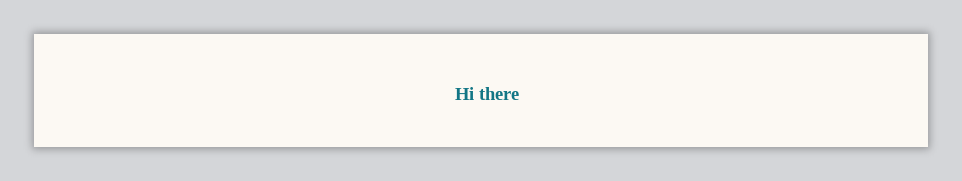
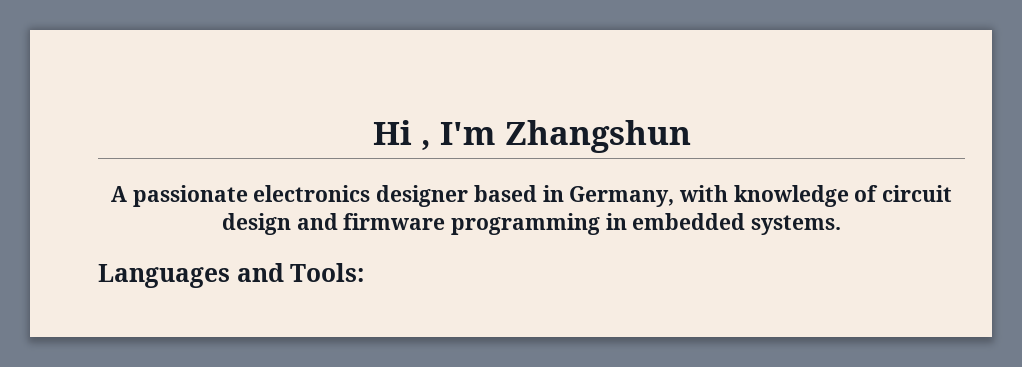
- Hi there
+ Hi , I'm Zhangshun
+ A passionate electronics designer based in Germany, with knowledge of circuit design and firmware programming in embedded systems.
+ Languages and Tools:

